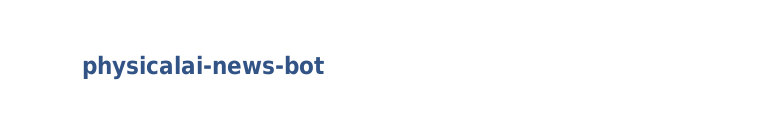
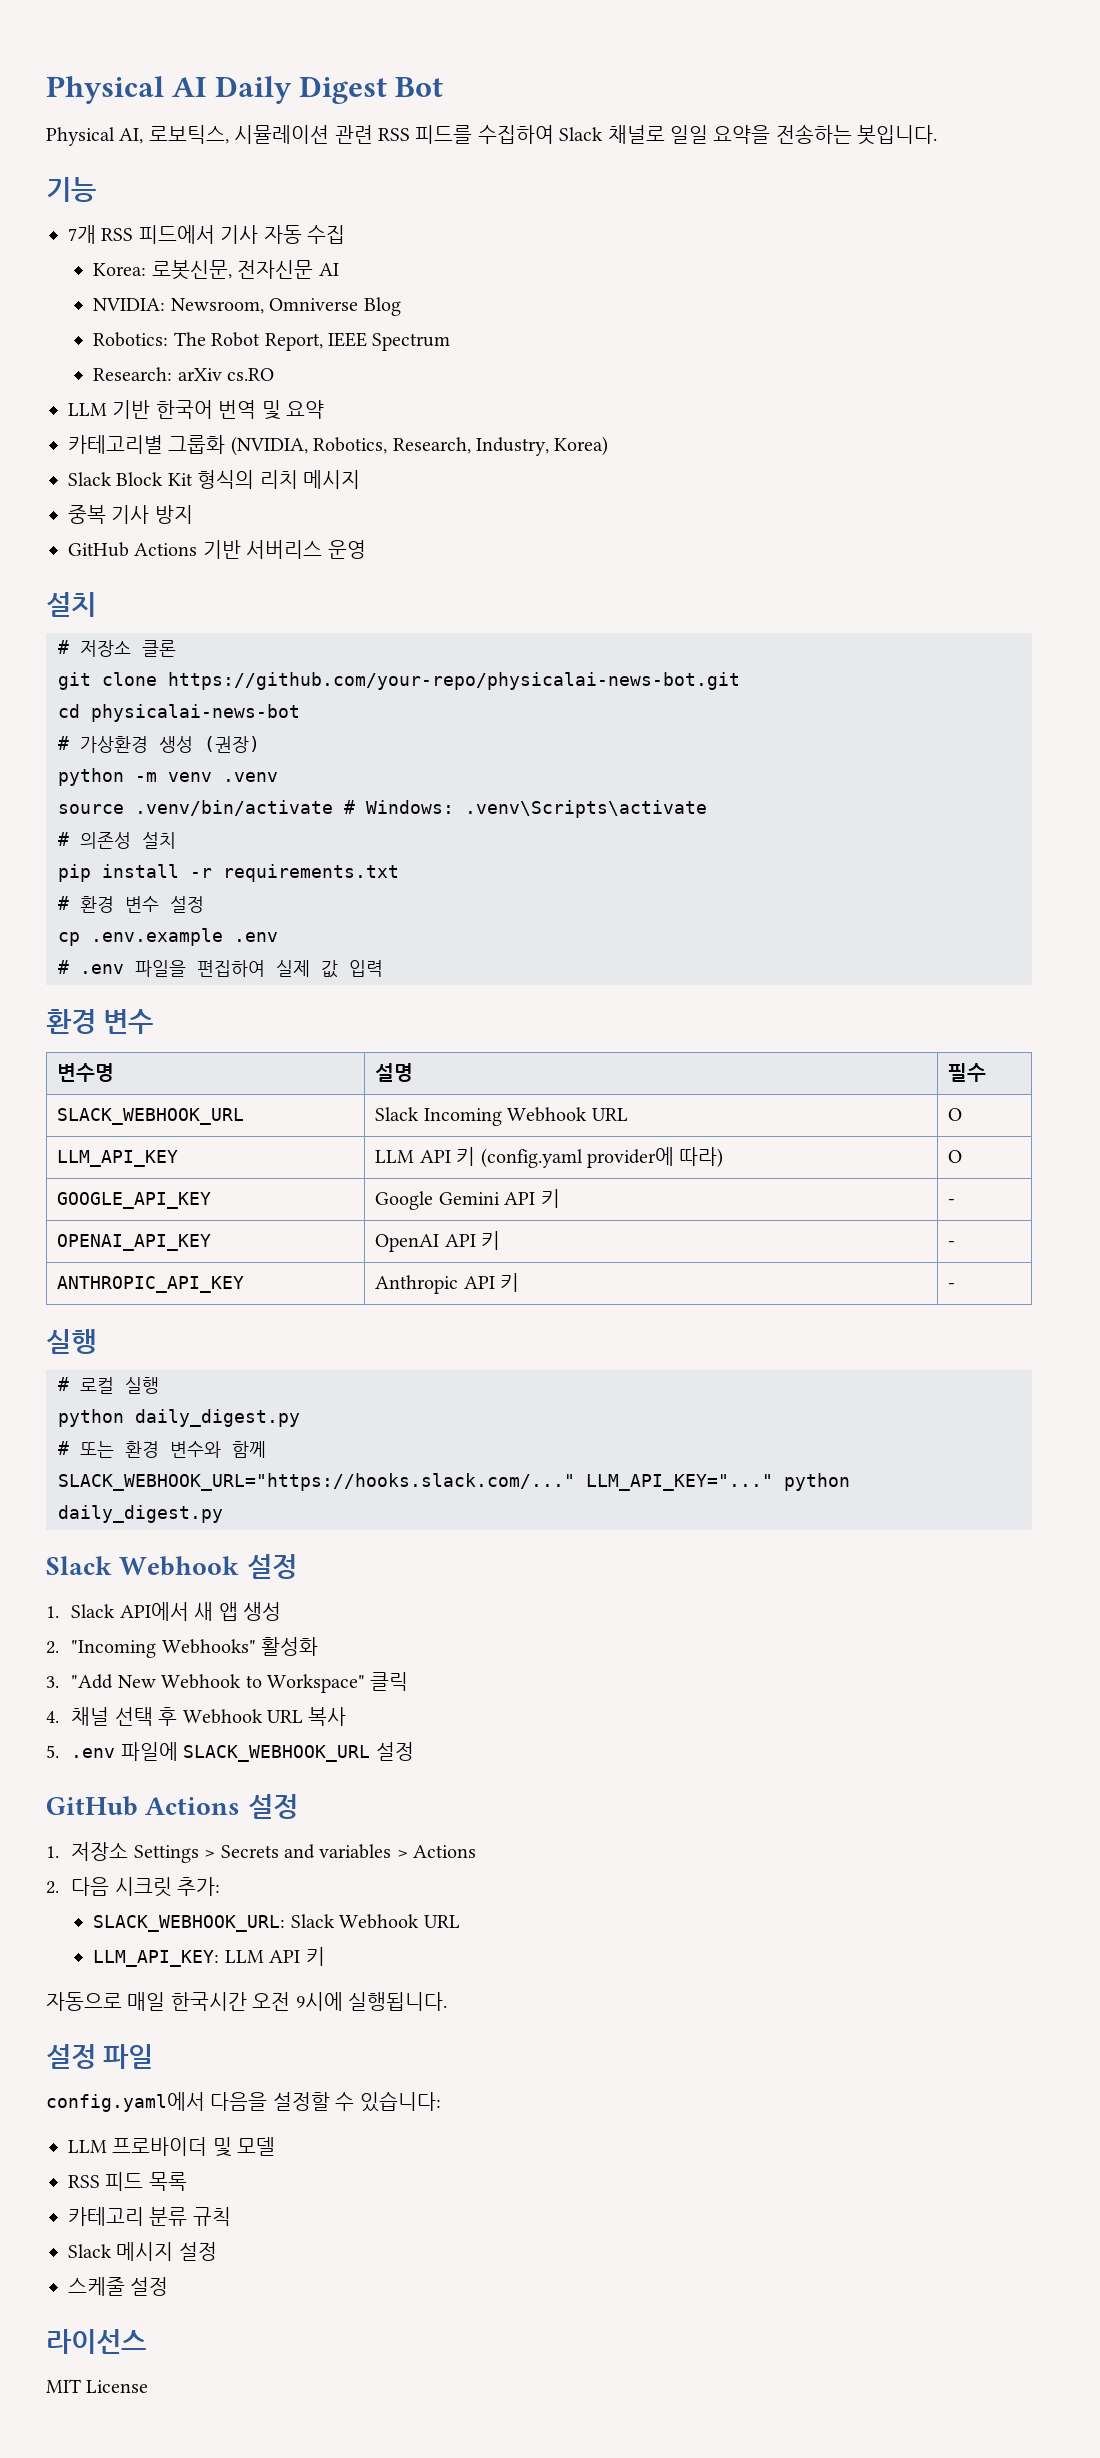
- physicalai-news-bot
+ Physical AI Daily Digest Bot
+ Physical AI, 로보틱스, 시뮬레이션 관련 RSS 피드를 수집하여 Slack 채널로 일일 요약을 전송하는 봇입니다.
+ 기능
+ 7개 RSS 피드에서 기사 자동 수집
+ Korea: 로봇신문, 전자신문 AI
+ NVIDIA: Newsroom, Omniverse Blog
+ Robotics: The Robot Report, IEEE Spectrum
+ Research: arXiv cs.RO
+ LLM 기반 한국어 번역 및 요약
+ 카테고리별 그룹화 (NVIDIA, Robotics, Research, Industry, Korea)
+ Slack Block Kit 형식의 리치 메시지
+ 중복 기사 방지
+ GitHub Actions 기반 서버리스 운영
+ 설치
+ # 저장소 클론
+ git clone https://github.com/your-repo/physicalai-news-bot.git
+ cd physicalai-news-bot
+ # 가상환경 생성 (권장)
+ python -m venv .venv
+ source .venv/bin/activate # Windows: .venv\Scripts\activate
+ # 의존성 설치
+ pip install -r requirements.txt
+ # 환경 변수 설정
+ cp .env.example .env
+ # .env 파일을 편집하여 실제 값 입력
+ 환경 변수
+ 변수명 | 설명 | 필수
+ SLACK_WEBHOOK_URL | Slack Incoming Webhook URL | O
+ LLM_API_KEY | LLM API 키 (config.yaml provider에 따라) | O
+ GOOGLE_API_KEY | Google Gemini API 키 | -
+ OPENAI_API_KEY | OpenAI API 키 | -
+ ANTHROPIC_API_KEY | Anthropic API 키 | -
+ 실행
+ # 로컬 실행
+ python daily_digest.py
+ # 또는 환경 변수와 함께
+ SLACK_WEBHOOK_URL="https://hooks.slack.com/..." LLM_API_KEY="..." python daily_digest.py
+ Slack Webhook 설정
+ 1. Slack API에서 새 앱 생성
+ 2. "Incoming Webhooks" 활성화
+ 3. "Add New Webhook to Workspace" 클릭
+ 4. 채널 선택 후 Webhook URL 복사
+ 5. .env 파일에 SLACK_WEBHOOK_URL 설정
+ GitHub Actions 설정
+ 1. 저장소 Settings > Secrets and variables > Actions
+ 2. 다음 시크릿 추가:
+ SLACK_WEBHOOK_URL: Slack Webhook URL
+ LLM_API_KEY: LLM API 키
+ 자동으로 매일 한국시간 오전 9시에 실행됩니다.
+ 설정 파일
+ config.yaml에서 다음을 설정할 수 있습니다:
+ LLM 프로바이더 및 모델
+ RSS 피드 목록
+ 카테고리 분류 규칙
+ Slack 메시지 설정
+ 스케줄 설정
+ 라이선스
+ MIT License

